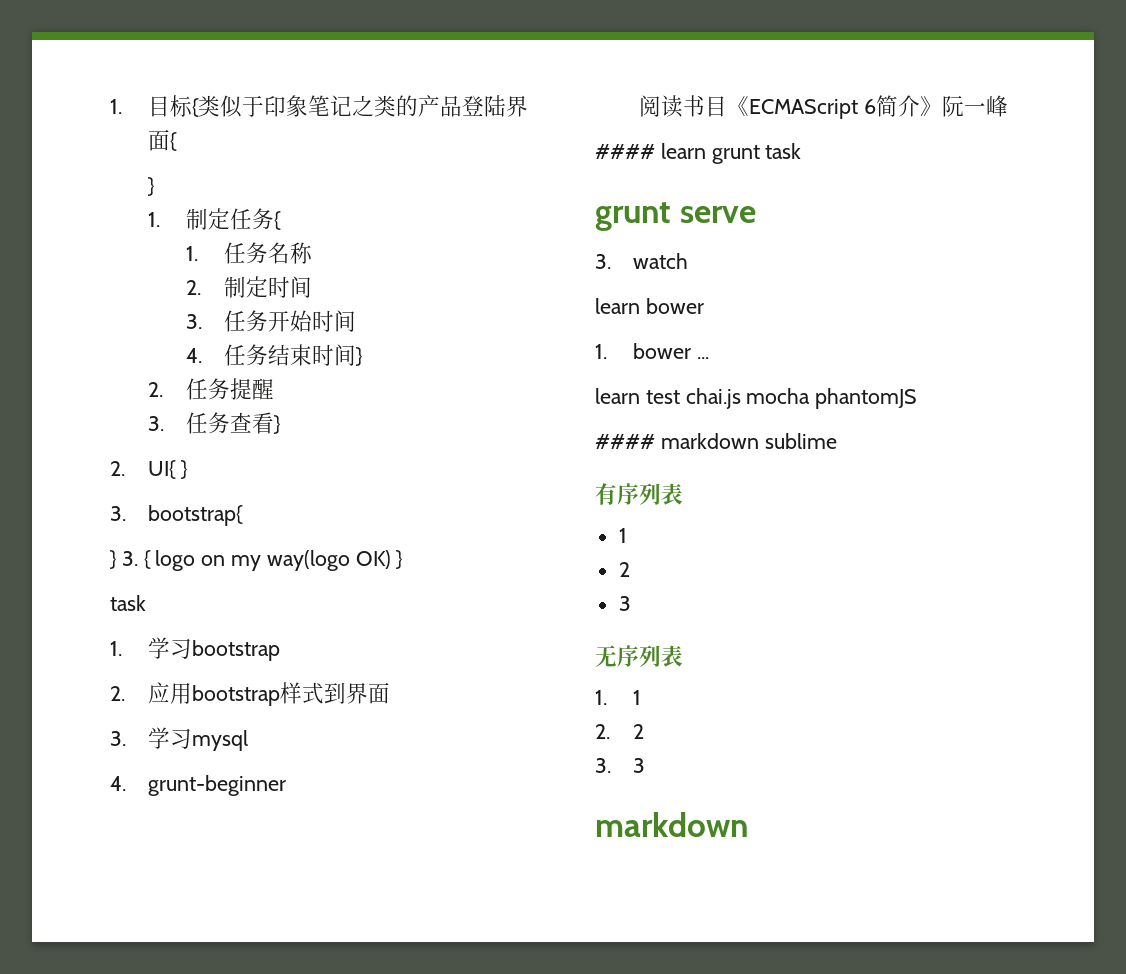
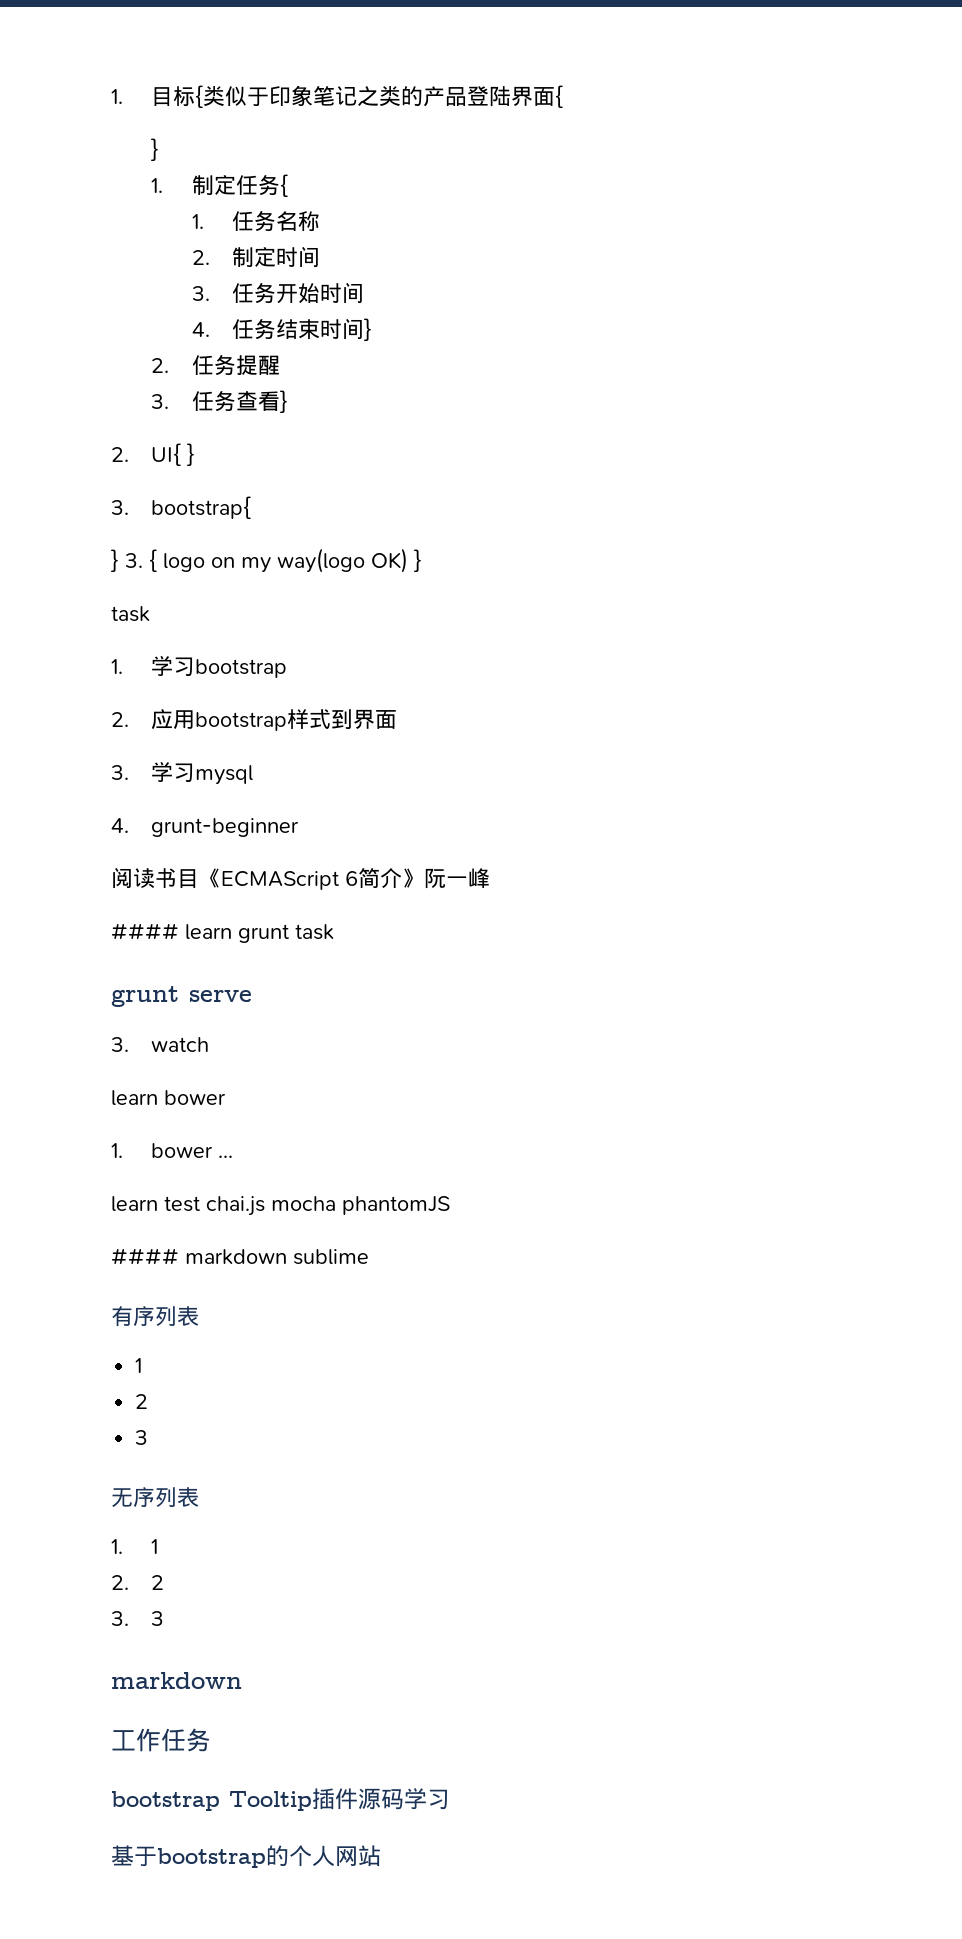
+ 工作任务
+ bootstrap Tooltip插件源码学习
+ 基于bootstrap的个人网站

